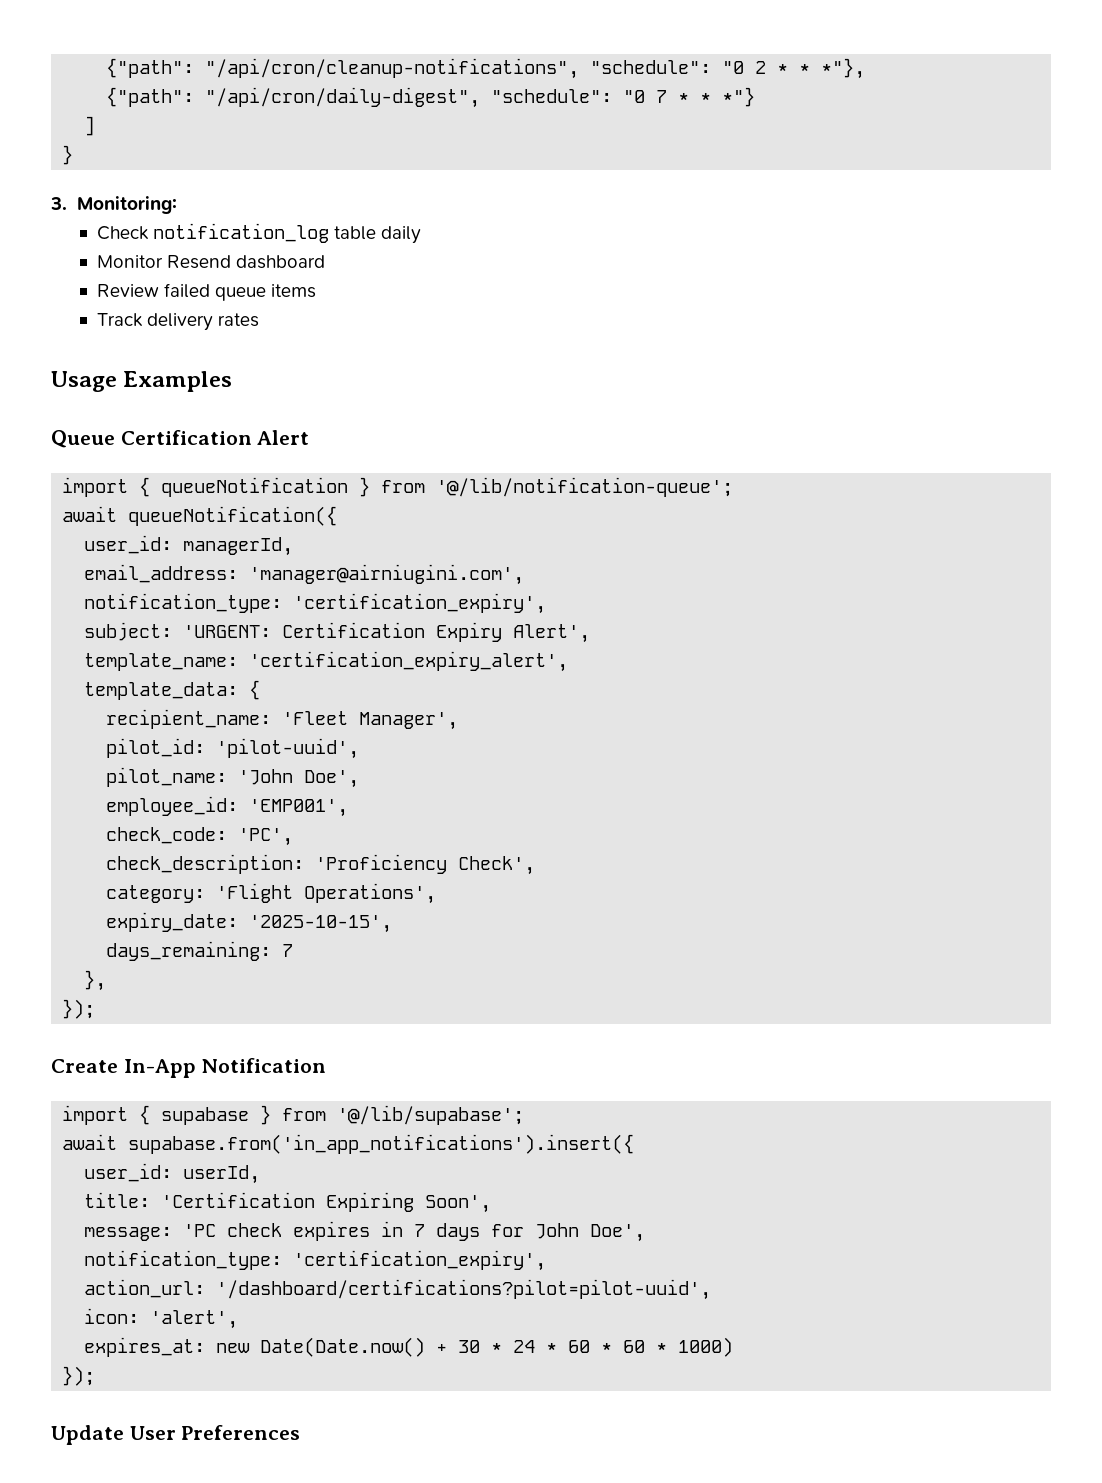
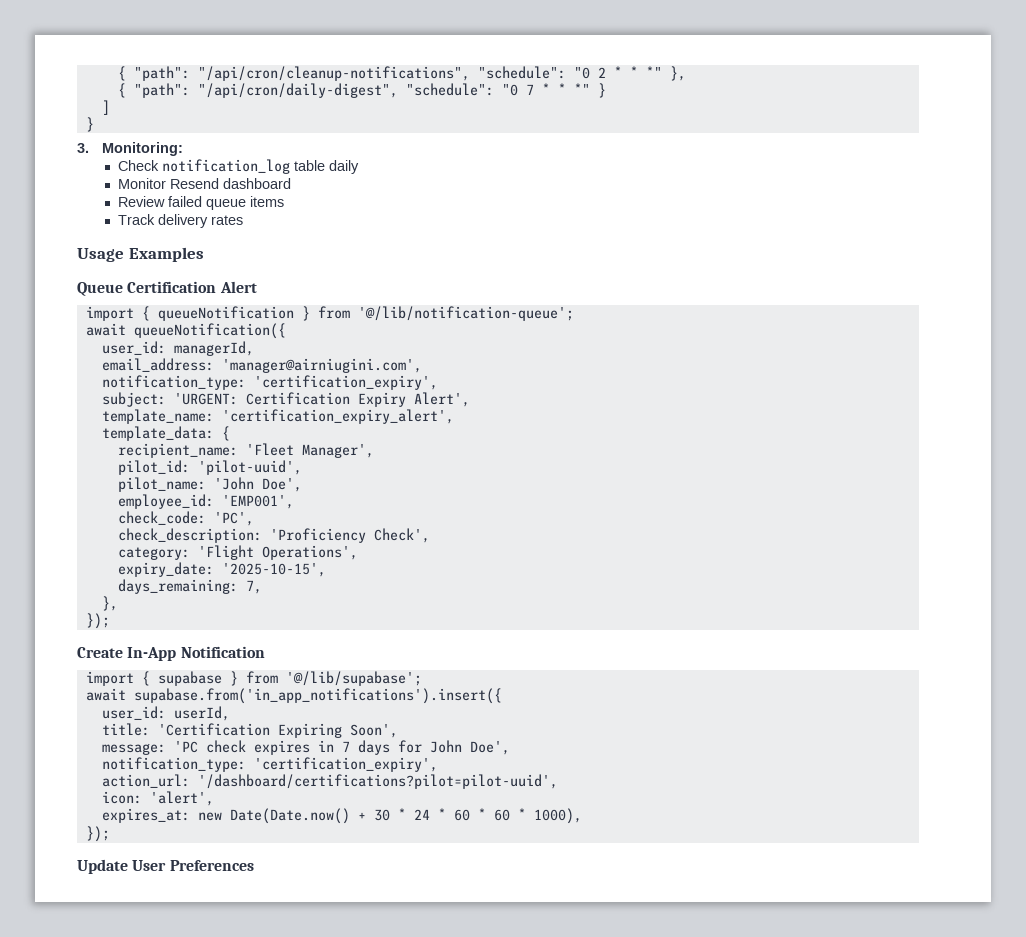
- {"path": "/api/cron/cleanup-notifications", "schedule": "0 2 * * *"},
- {"path": "/api/cron/daily-digest", "schedule": "0 7 * * *"}
+ { "path": "/api/cron/cleanup-notifications", "schedule": "0 2 * * *" },
+ { "path": "/api/cron/daily-digest", "schedule": "0 7 * * *" }
- days_remaining: 7
+ days_remaining: 7,
- expires_at: new Date(Date.now() + 30 * 24 * 60 * 60 * 1000)
+ expires_at: new Date(Date.now() + 30 * 24 * 60 * 60 * 1000),

